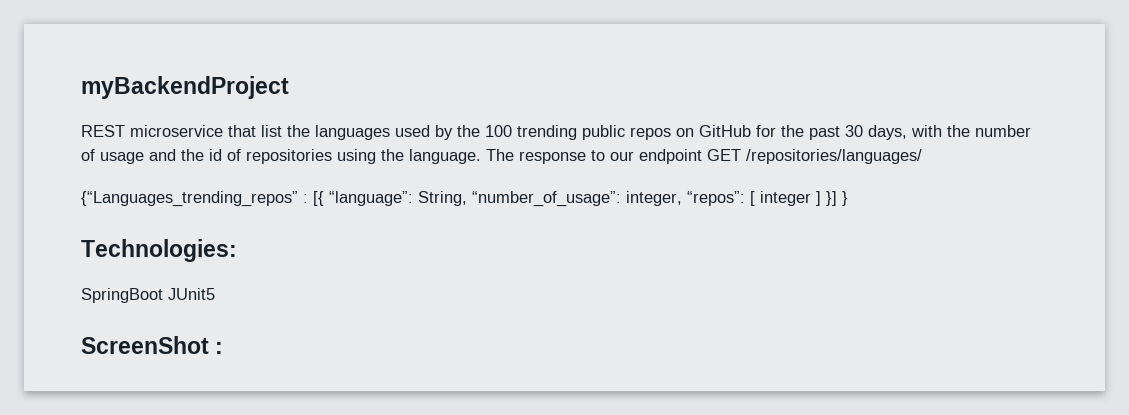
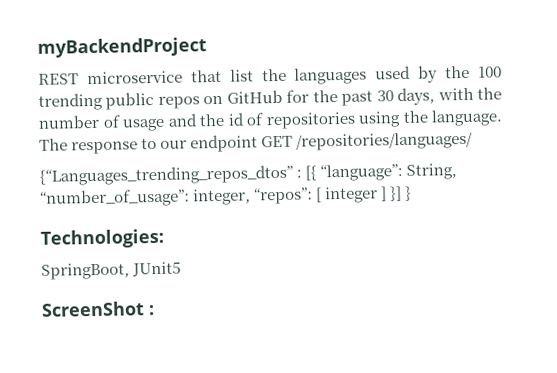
- {“Languages_trending_repos” : [{ “language”: String, “number_of_usage”: integer, “repos”: [ integer ] }] }
+ {“Languages_trending_repos_dtos” : [{ “language”: String, “number_of_usage”: integer, “repos”: [ integer ] }] }
- SpringBoot JUnit5
+ SpringBoot, JUnit5

